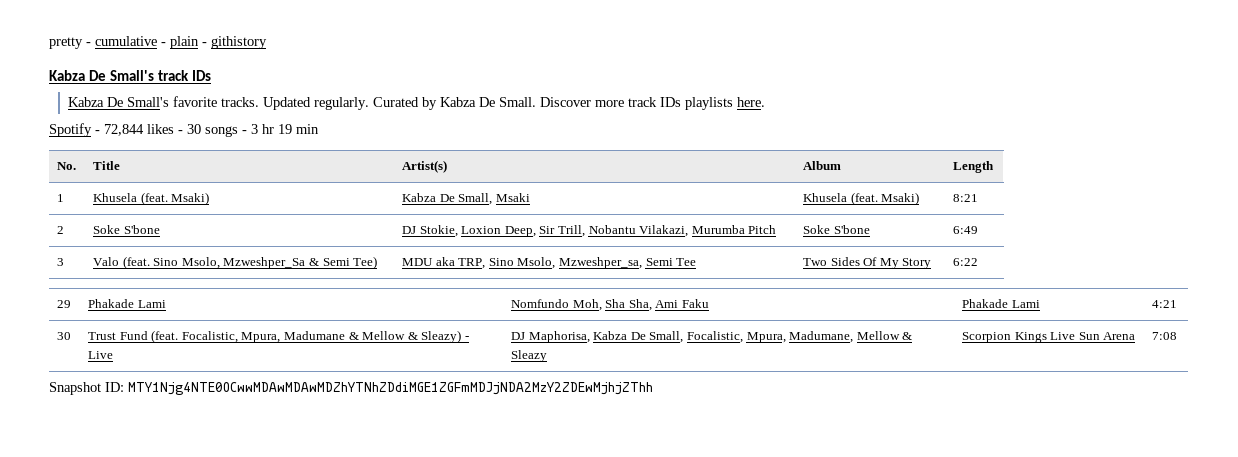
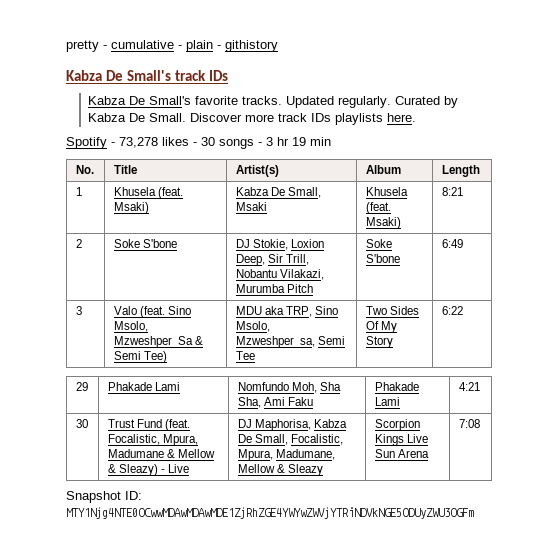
- Spotify - 72,844 likes - 30 songs - 3 hr 19 min
+ Spotify - 73,278 likes - 30 songs - 3 hr 19 min
- Snapshot ID: MTY1Njg4NTE0OCwwMDAwMDAwMDZhYTNhZDdiMGE1ZGFmMDJjNDA2MzY2ZDEwMjhjZThh
+ Snapshot ID: MTY1Njg4NTE0OCwwMDAwMDAwMDE1ZjRhZGE4YWYwZWVjYTRiNDVkNGE5ODUyZWU3OGFm

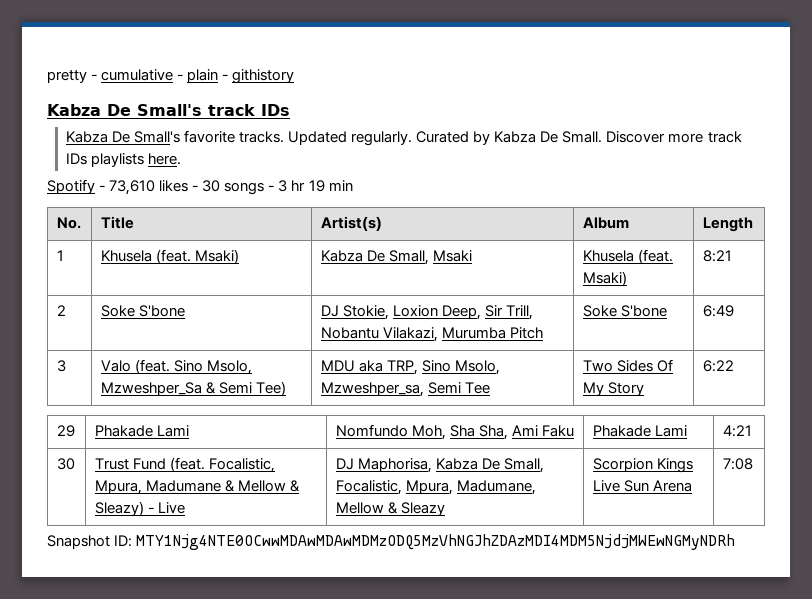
- Spotify - 73,278 likes - 30 songs - 3 hr 19 min
+ Spotify - 73,610 likes - 30 songs - 3 hr 19 min
- Snapshot ID: MTY1Njg4NTE0OCwwMDAwMDAwMDE1ZjRhZGE4YWYwZWVjYTRiNDVkNGE5ODUyZWU3OGFm
+ Snapshot ID: MTY1Njg4NTE0OCwwMDAwMDAwMDMzODQ5MzVhNGJhZDAzMDI4MDM5NjdjMWEwNGMyNDRh

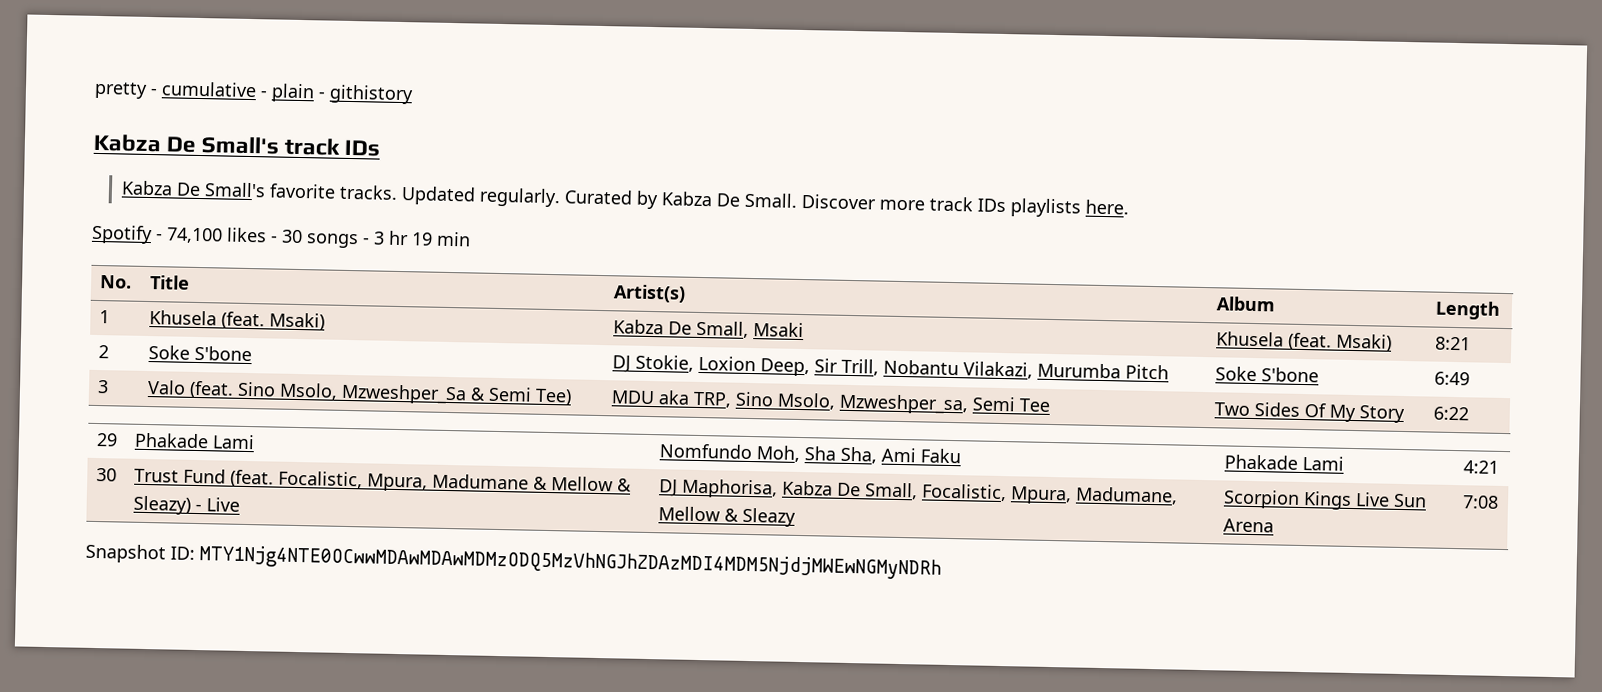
- Spotify - 73,610 likes - 30 songs - 3 hr 19 min
+ Spotify - 74,100 likes - 30 songs - 3 hr 19 min

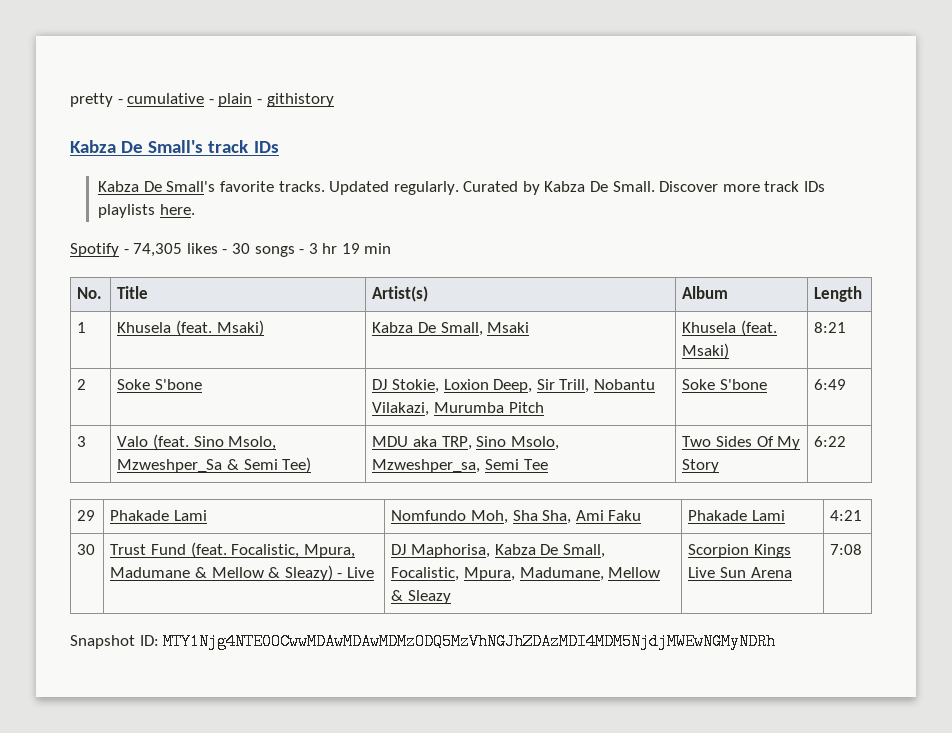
- Spotify - 74,100 likes - 30 songs - 3 hr 19 min
+ Spotify - 74,305 likes - 30 songs - 3 hr 19 min

